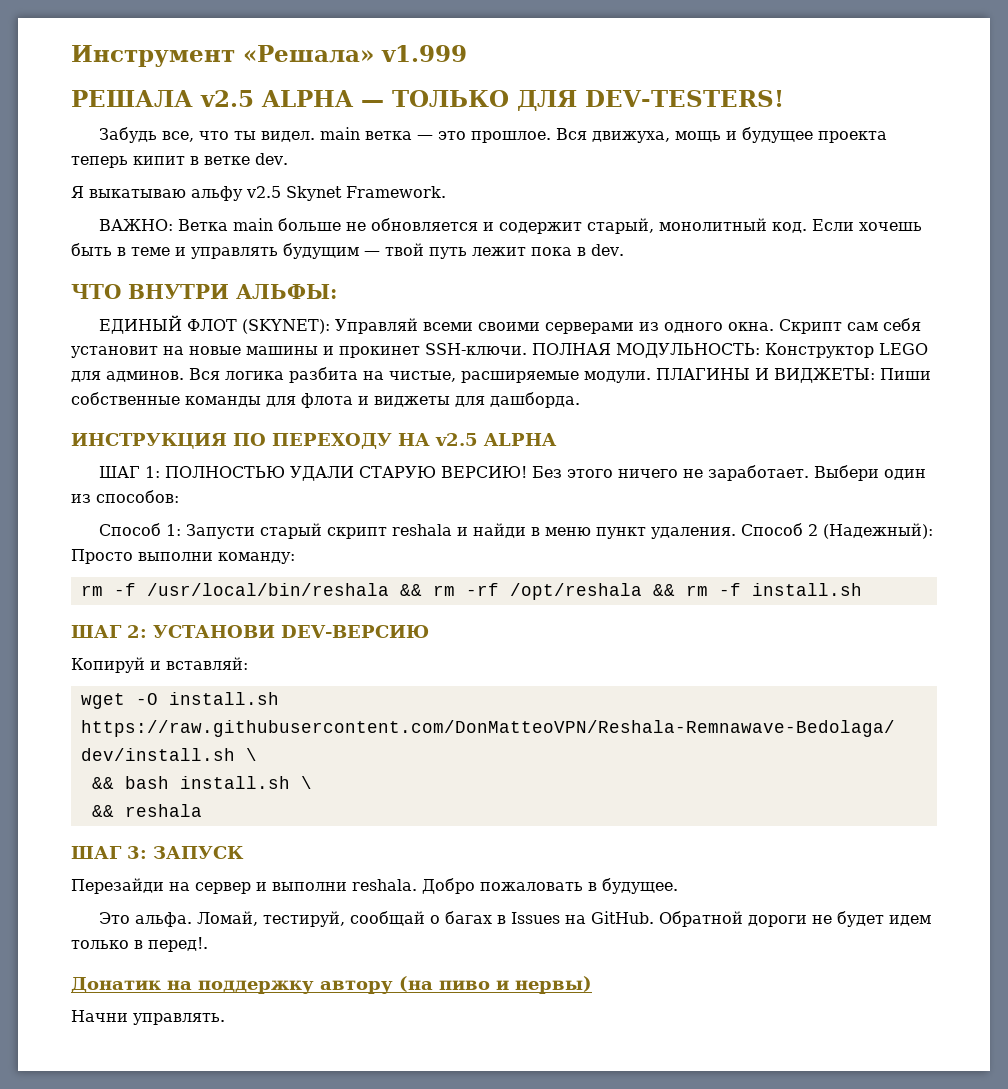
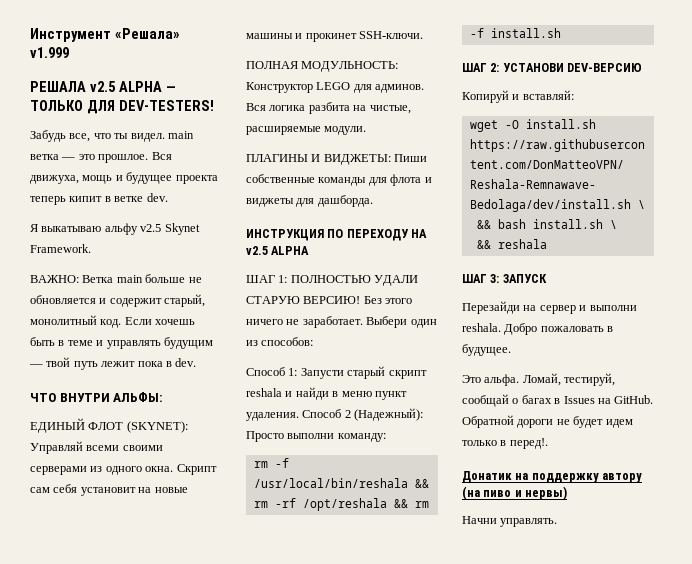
- Скрипт сам себя установит на новые машины и прокинет SSH-ключи. ПОЛНАЯ МОДУЛЬНОСТЬ: Конструктор LEGO для админов.
+ Скрипт сам себя установит на новые машины и прокинет SSH-ключи.
+ ПОЛНАЯ МОДУЛЬНОСТЬ: Конструктор LEGO для админов.
- Вся логика разбита на чистые, расширяемые модули. ПЛАГИНЫ И ВИДЖЕТЫ: Пиши собственные команды для флота и виджеты для дашборда.
+ Вся логика разбита на чистые, расширяемые модули.
+ ПЛАГИНЫ И ВИДЖЕТЫ: Пиши собственные команды для флота и виджеты для дашборда.

